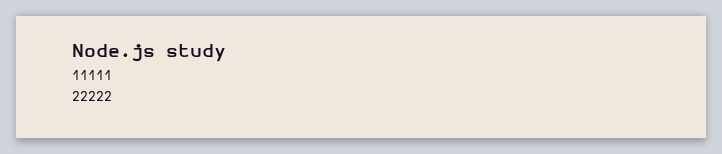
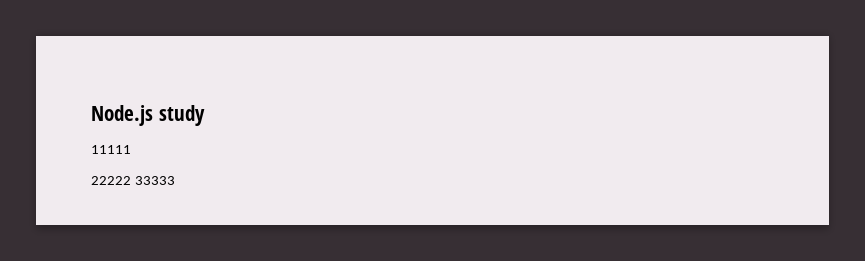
- 22222
+ 22222 33333

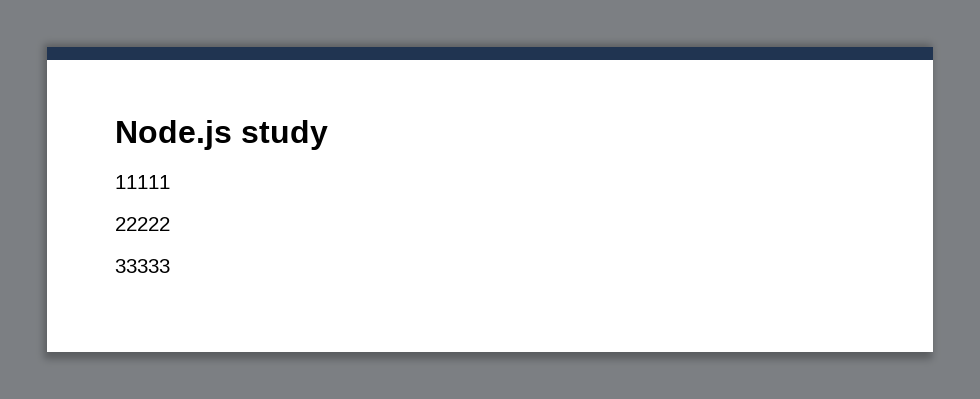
- 22222 33333
+ 22222
+ 33333

